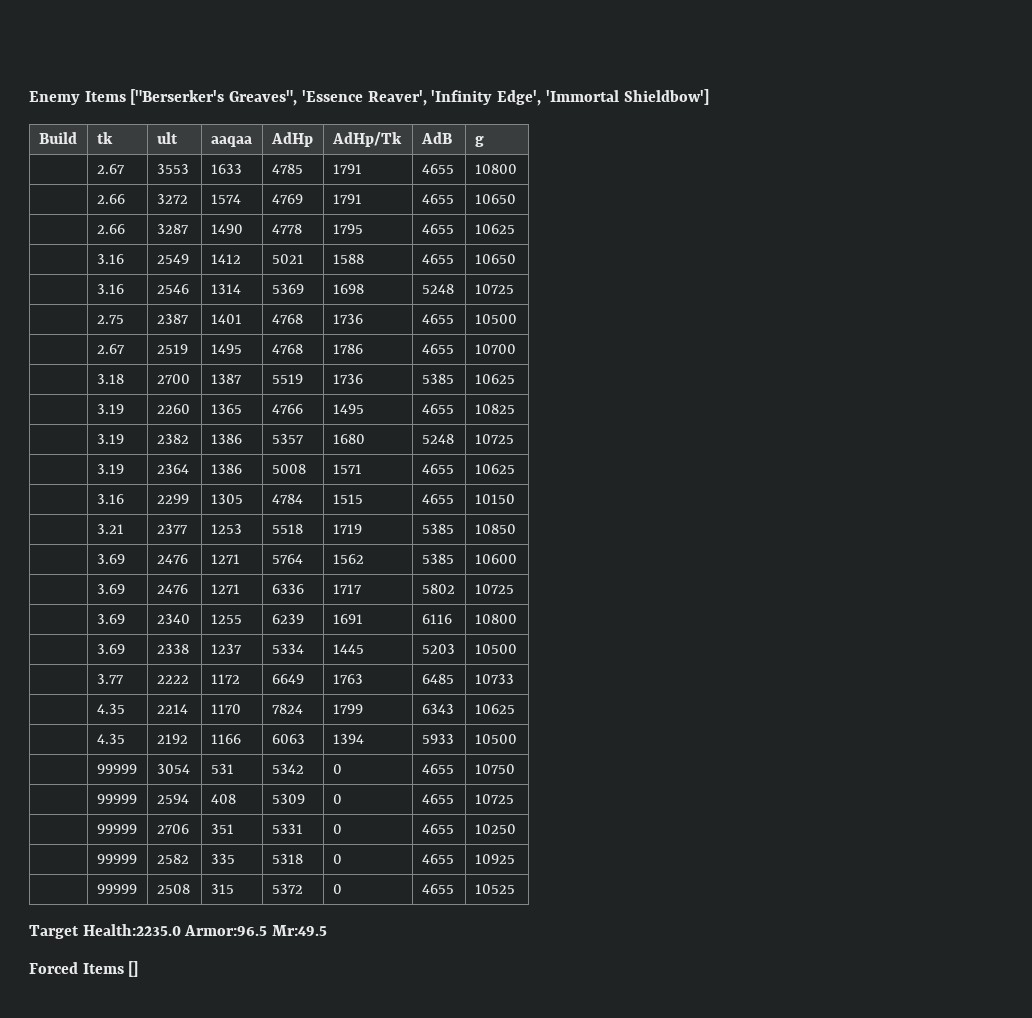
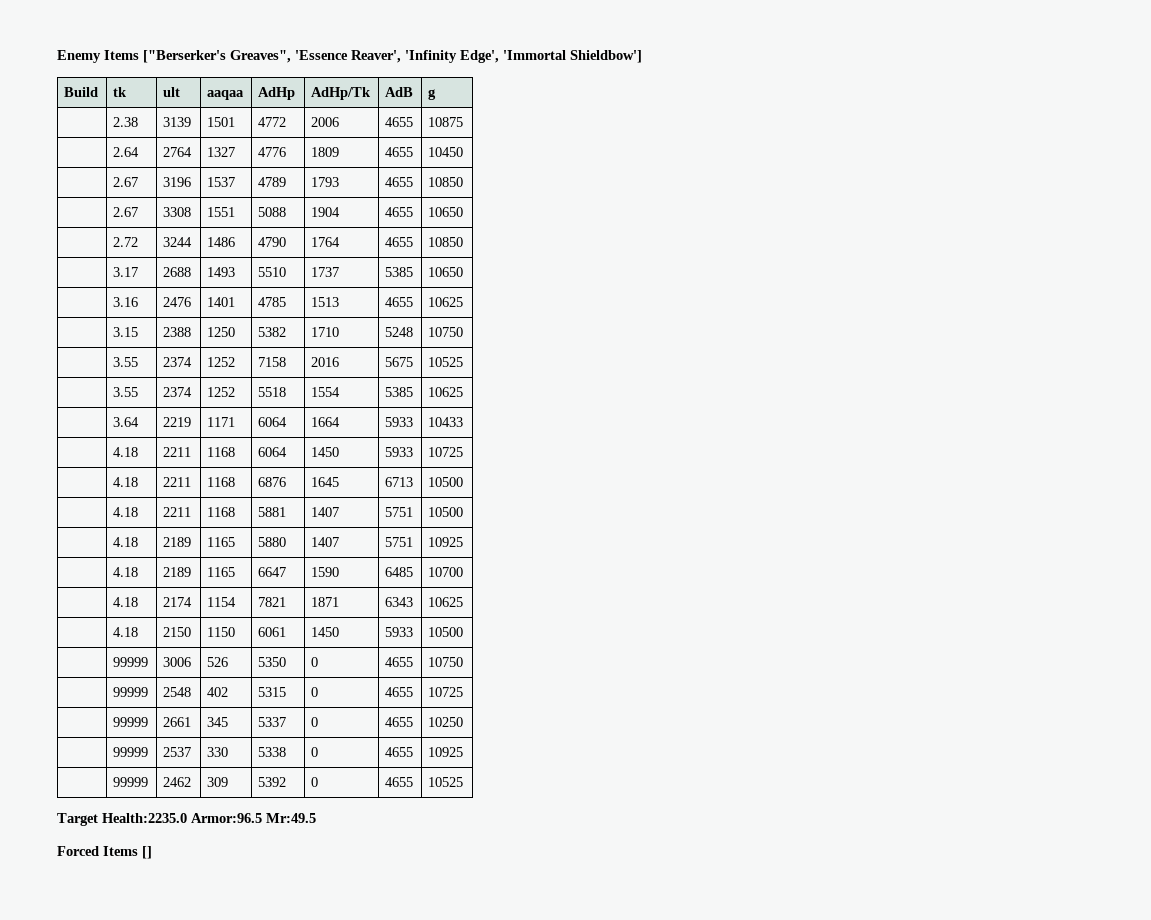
- | 2.67 | 3553 | 1633 | 4785 | 1791 | 4655 | 10800
- | 2.66 | 3272 | 1574 | 4769 | 1791 | 4655 | 10650
- | 2.66 | 3287 | 1490 | 4778 | 1795 | 4655 | 10625
- | 3.16 | 2549 | 1412 | 5021 | 1588 | 4655 | 10650
- | 3.16 | 2546 | 1314 | 5369 | 1698 | 5248 | 10725
- | 2.75 | 2387 | 1401 | 4768 | 1736 | 4655 | 10500
- | 2.67 | 2519 | 1495 | 4768 | 1786 | 4655 | 10700
- | 3.18 | 2700 | 1387 | 5519 | 1736 | 5385 | 10625
- | 3.19 | 2260 | 1365 | 4766 | 1495 | 4655 | 10825
- | 3.19 | 2382 | 1386 | 5357 | 1680 | 5248 | 10725
- | 3.19 | 2364 | 1386 | 5008 | 1571 | 4655 | 10625
- | 3.16 | 2299 | 1305 | 4784 | 1515 | 4655 | 10150
- | 3.21 | 2377 | 1253 | 5518 | 1719 | 5385 | 10850
- | 3.69 | 2476 | 1271 | 5764 | 1562 | 5385 | 10600
- | 3.69 | 2476 | 1271 | 6336 | 1717 | 5802 | 10725
- | 3.69 | 2340 | 1255 | 6239 | 1691 | 6116 | 10800
- | 3.69 | 2338 | 1237 | 5334 | 1445 | 5203 | 10500
- | 3.77 | 2222 | 1172 | 6649 | 1763 | 6485 | 10733
- | 4.35 | 2214 | 1170 | 7824 | 1799 | 6343 | 10625
- | 4.35 | 2192 | 1166 | 6063 | 1394 | 5933 | 10500
+ | 2.38 | 3139 | 1501 | 4772 | 2006 | 4655 | 10875
+ | 2.64 | 2764 | 1327 | 4776 | 1809 | 4655 | 10450
+ | 2.67 | 3196 | 1537 | 4789 | 1793 | 4655 | 10850
+ | 2.67 | 3308 | 1551 | 5088 | 1904 | 4655 | 10650
+ | 2.72 | 3244 | 1486 | 4790 | 1764 | 4655 | 10850
+ | 3.17 | 2688 | 1493 | 5510 | 1737 | 5385 | 10650
+ | 3.16 | 2476 | 1401 | 4785 | 1513 | 4655 | 10625
+ | 3.15 | 2388 | 1250 | 5382 | 1710 | 5248 | 10750
+ | 3.55 | 2374 | 1252 | 7158 | 2016 | 5675 | 10525
+ | 3.55 | 2374 | 1252 | 5518 | 1554 | 5385 | 10625
+ | 3.64 | 2219 | 1171 | 6064 | 1664 | 5933 | 10433
+ | 4.18 | 2211 | 1168 | 6064 | 1450 | 5933 | 10725
+ | 4.18 | 2211 | 1168 | 6876 | 1645 | 6713 | 10500
+ | 4.18 | 2211 | 1168 | 5881 | 1407 | 5751 | 10500
+ | 4.18 | 2189 | 1165 | 5880 | 1407 | 5751 | 10925
+ | 4.18 | 2189 | 1165 | 6647 | 1590 | 6485 | 10700
+ | 4.18 | 2174 | 1154 | 7821 | 1871 | 6343 | 10625
+ | 4.18 | 2150 | 1150 | 6061 | 1450 | 5933 | 10500
- | 99999 | 3054 | 531 | 5342 | 0 | 4655 | 10750
+ | 99999 | 3006 | 526 | 5350 | 0 | 4655 | 10750
- | 99999 | 2594 | 408 | 5309 | 0 | 4655 | 10725
+ | 99999 | 2548 | 402 | 5315 | 0 | 4655 | 10725
- | 99999 | 2706 | 351 | 5331 | 0 | 4655 | 10250
+ | 99999 | 2661 | 345 | 5337 | 0 | 4655 | 10250
- | 99999 | 2582 | 335 | 5318 | 0 | 4655 | 10925
+ | 99999 | 2537 | 330 | 5338 | 0 | 4655 | 10925
- | 99999 | 2508 | 315 | 5372 | 0 | 4655 | 10525
+ | 99999 | 2462 | 309 | 5392 | 0 | 4655 | 10525

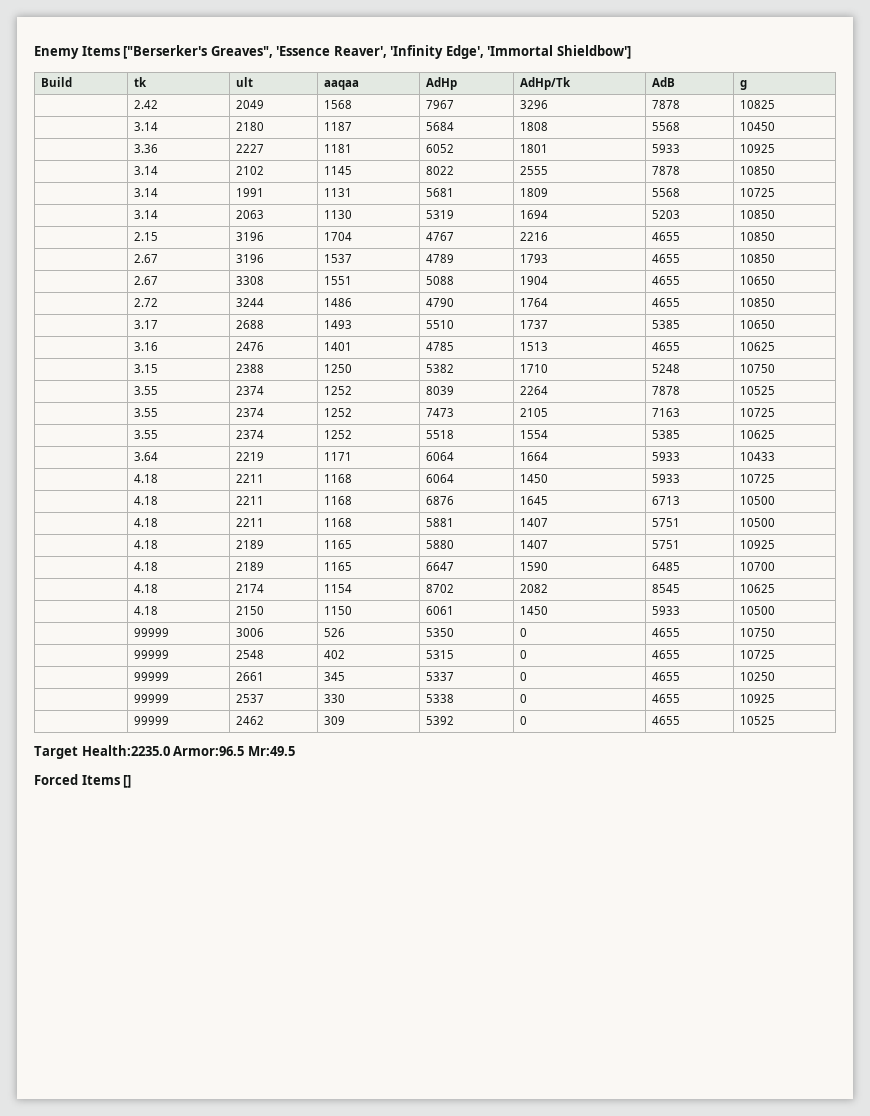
- | 2.38 | 3139 | 1501 | 4772 | 2006 | 4655 | 10875
- | 2.64 | 2764 | 1327 | 4776 | 1809 | 4655 | 10450
+ | 2.42 | 2049 | 1568 | 7967 | 3296 | 7878 | 10825
+ | 3.14 | 2180 | 1187 | 5684 | 1808 | 5568 | 10450
+ | 3.36 | 2227 | 1181 | 6052 | 1801 | 5933 | 10925
+ | 3.14 | 2102 | 1145 | 8022 | 2555 | 7878 | 10850
+ | 3.14 | 1991 | 1131 | 5681 | 1809 | 5568 | 10725
+ | 3.14 | 2063 | 1130 | 5319 | 1694 | 5203 | 10850
+ | 2.15 | 3196 | 1704 | 4767 | 2216 | 4655 | 10850
- | 3.55 | 2374 | 1252 | 7158 | 2016 | 5675 | 10525
+ | 3.55 | 2374 | 1252 | 8039 | 2264 | 7878 | 10525
+ | 3.55 | 2374 | 1252 | 7473 | 2105 | 7163 | 10725
- | 4.18 | 2174 | 1154 | 7821 | 1871 | 6343 | 10625
+ | 4.18 | 2174 | 1154 | 8702 | 2082 | 8545 | 10625

